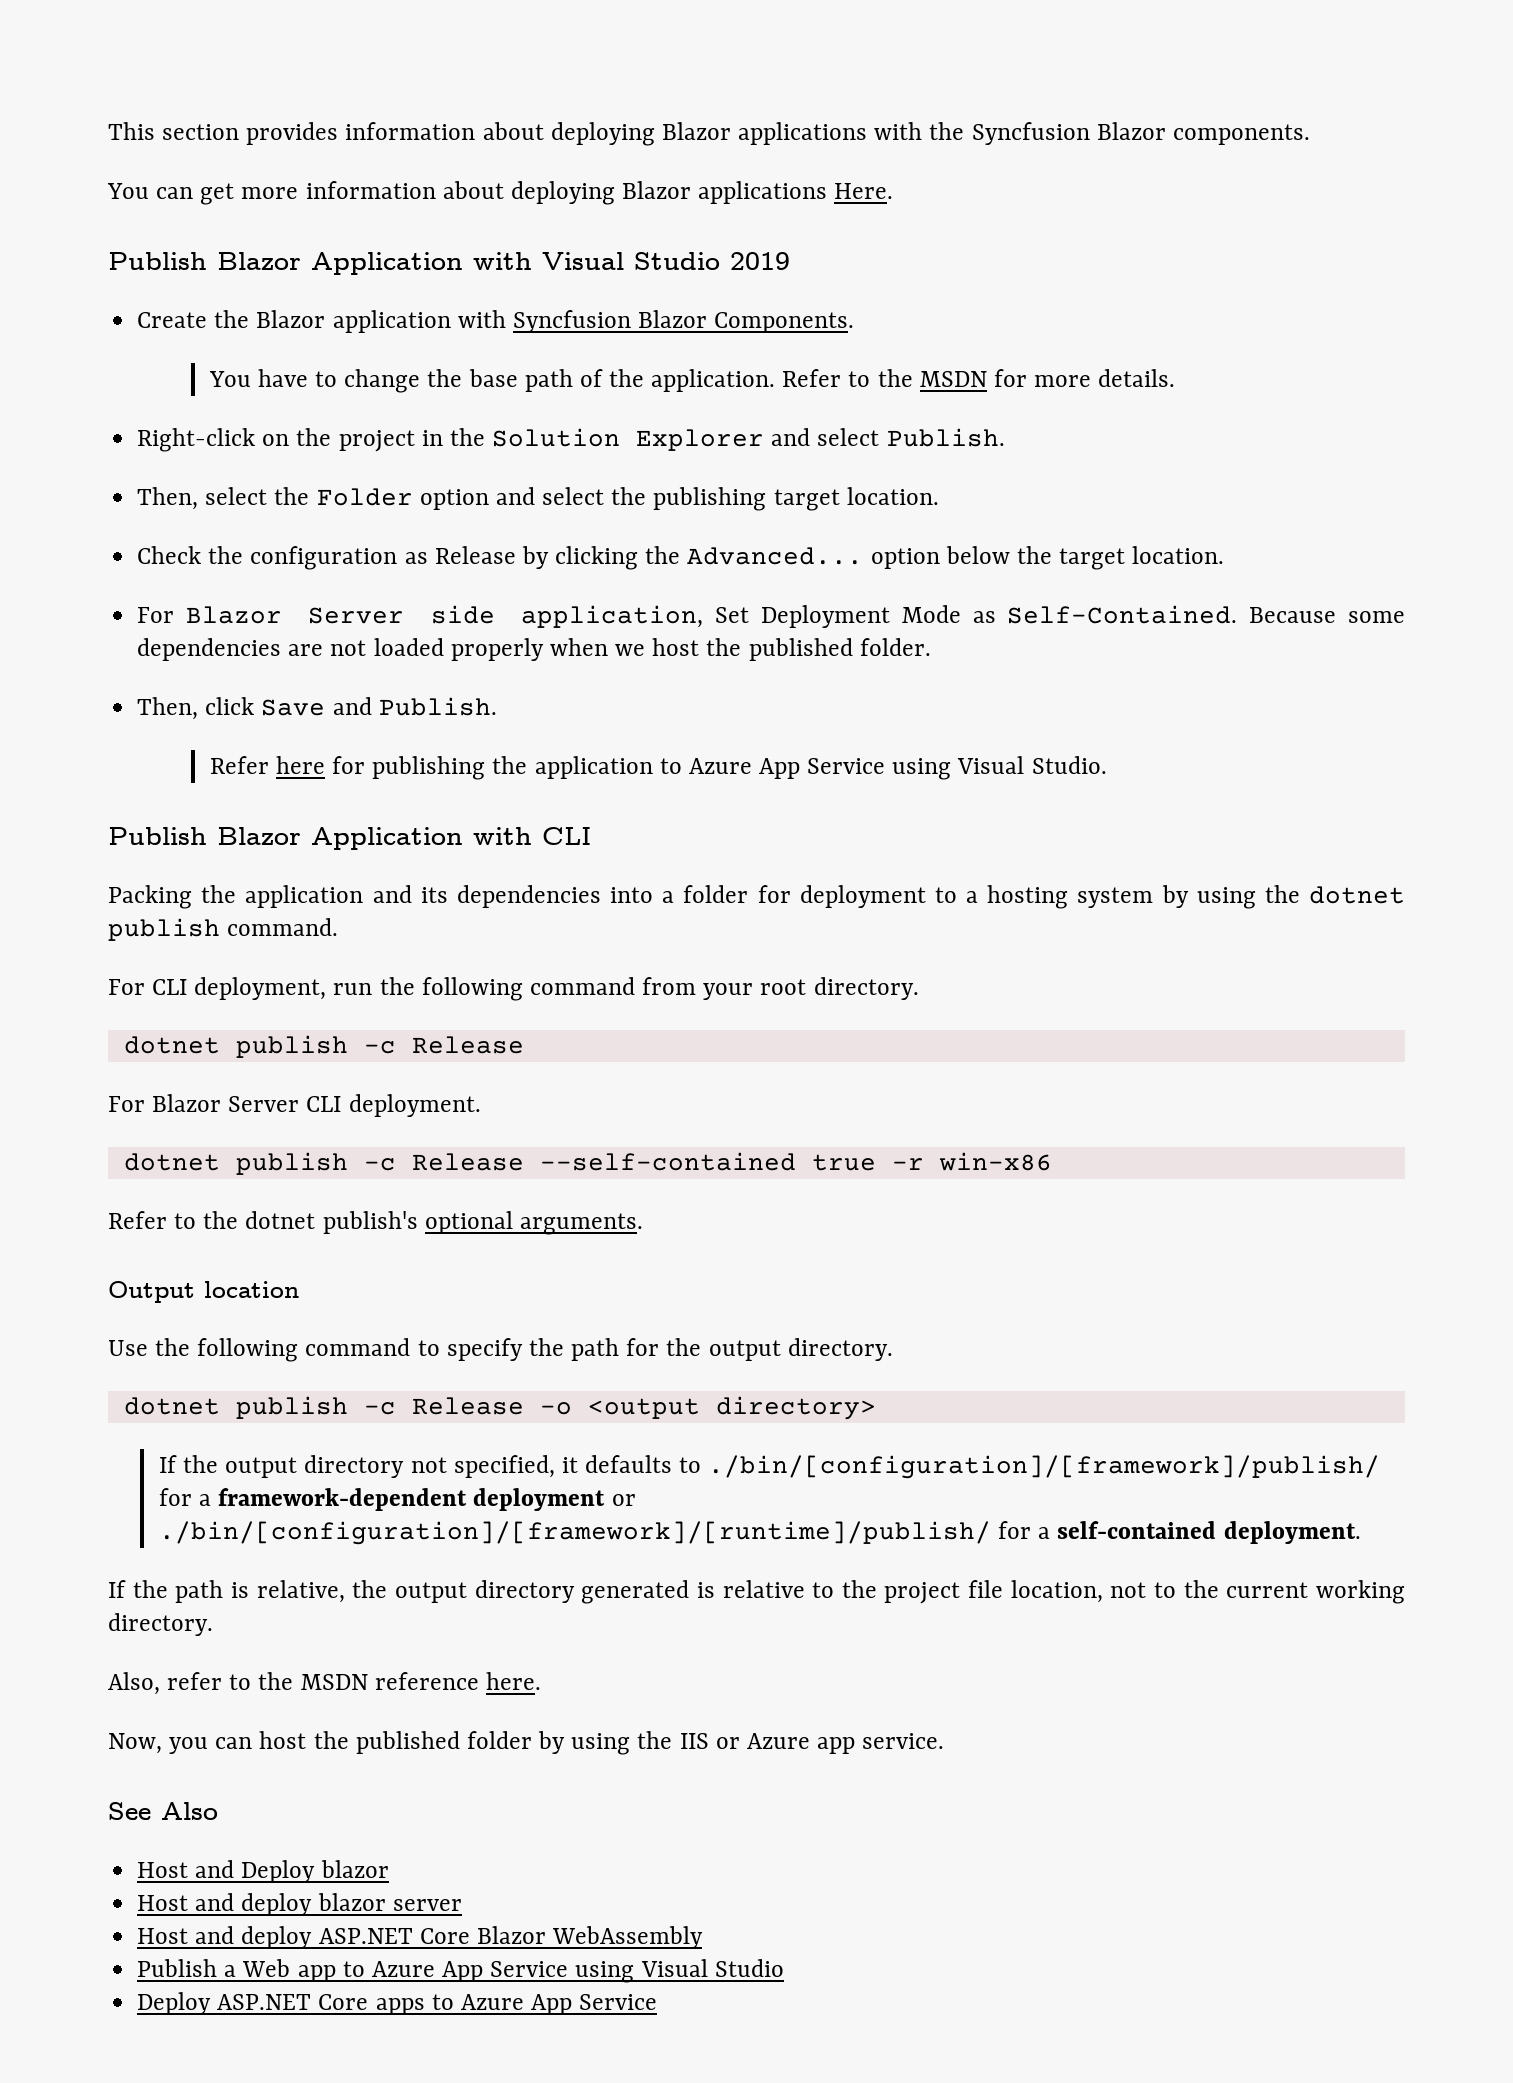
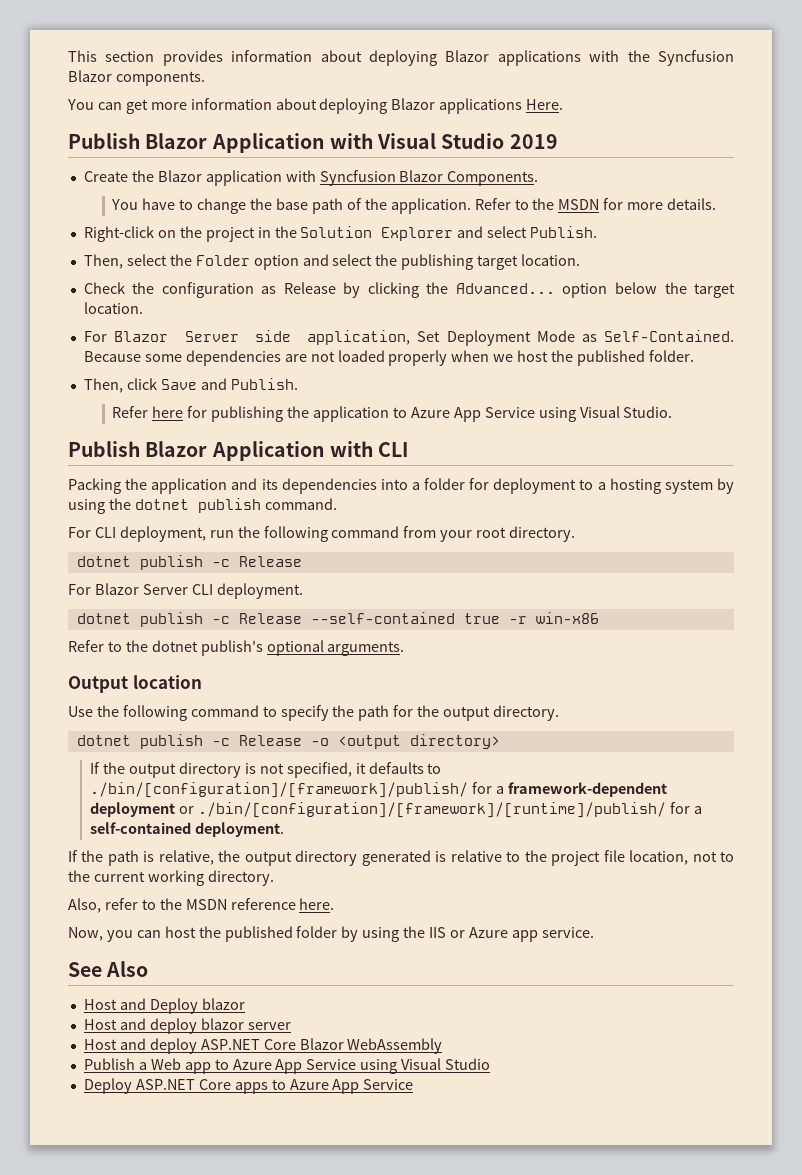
- If the output directory not specified, it defaults to ./bin/[configuration]/[framework]/publish/ for a framework-dependent deployment or ./bin/[configuration]/[framework]/[runtime]/publish/ for a self-contained deployment.
+ If the output directory is not specified, it defaults to ./bin/[configuration]/[framework]/publish/ for a framework-dependent deployment or ./bin/[configuration]/[framework]/[runtime]/publish/ for a self-contained deployment.

